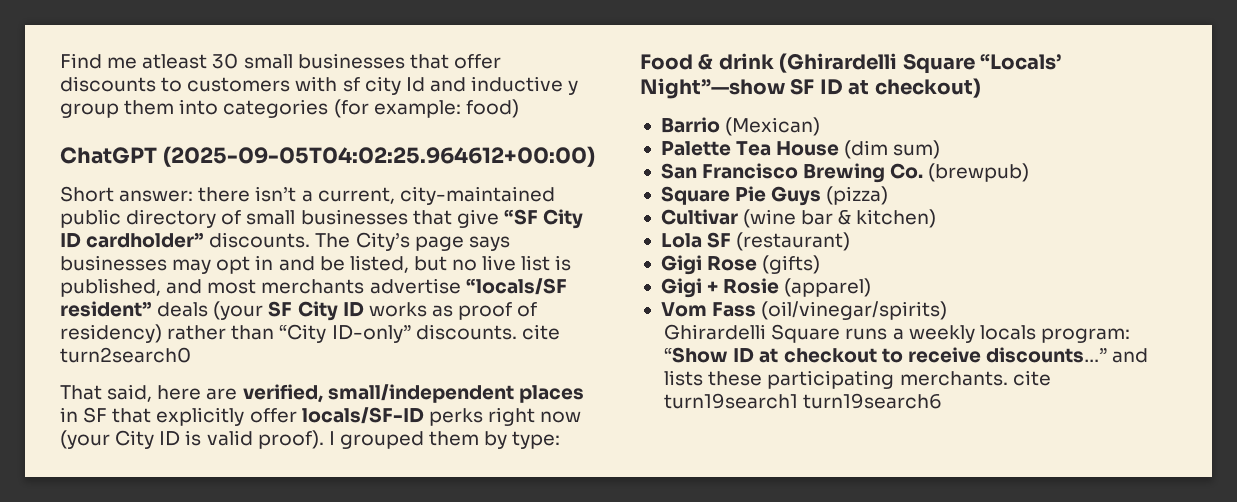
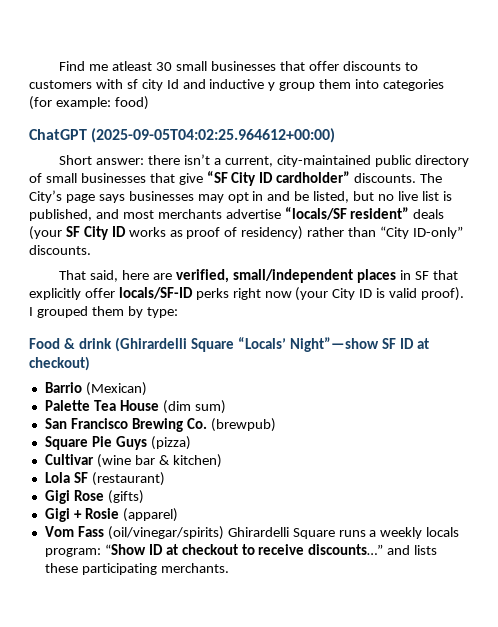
- The City’s page says businesses may opt in and be listed, but no live list is published, and most merchants advertise “locals/SF resident” deals (your SF City ID works as proof of residency) rather than “City ID-only” discounts. cite turn2search0
+ The City’s page says businesses may opt in and be listed, but no live list is published, and most merchants advertise “locals/SF resident” deals (your SF City ID works as proof of residency) rather than “City ID-only” discounts.
- Vom Fass (oil/vinegar/spirits)
- Ghirardelli Square runs a weekly locals program: “Show ID at checkout to receive discounts…” and lists these participating merchants. cite turn19search1 turn19search6
+ Vom Fass (oil/vinegar/spirits) Ghirardelli Square runs a weekly locals program: “Show ID at checkout to receive discounts…” and lists these participating merchants.

